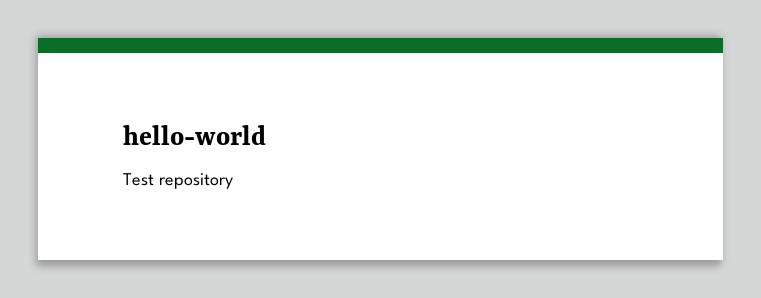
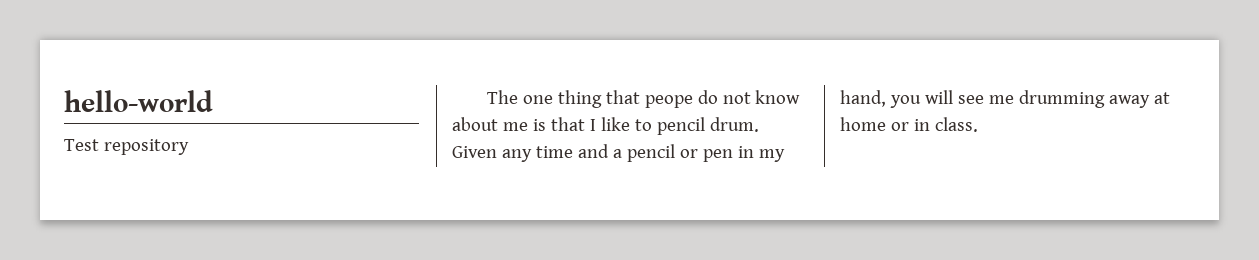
+ The one thing that peope do not know about me is that I like to pencil drum. Given any time and a pencil or pen in my hand, you will see me drumming away at home or in class.

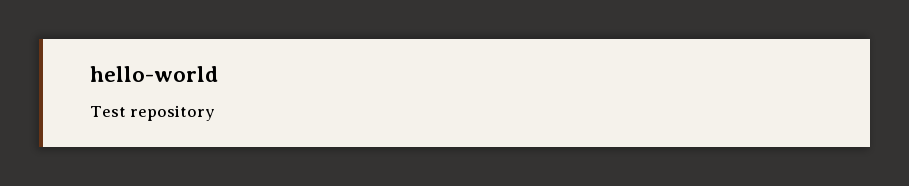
- The one thing that peope do not know about me is that I like to pencil drum. Given any time and a pencil or pen in my hand, you will see me drumming away at home or in class.

